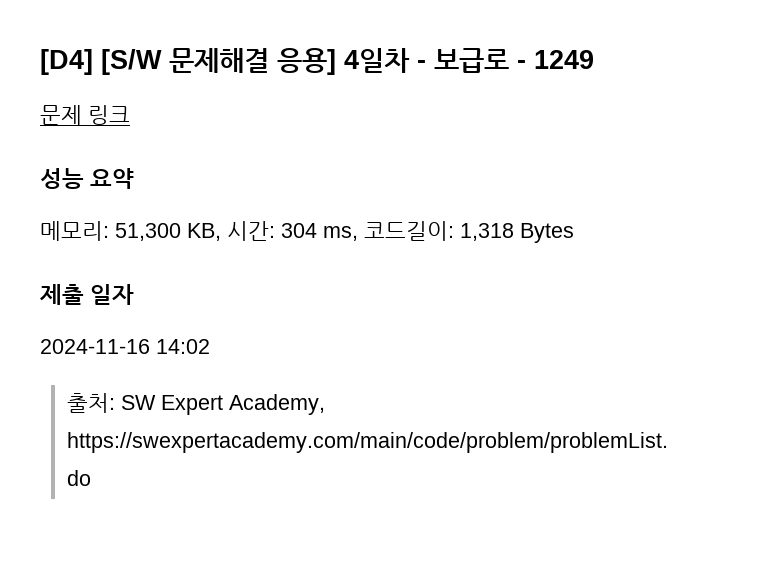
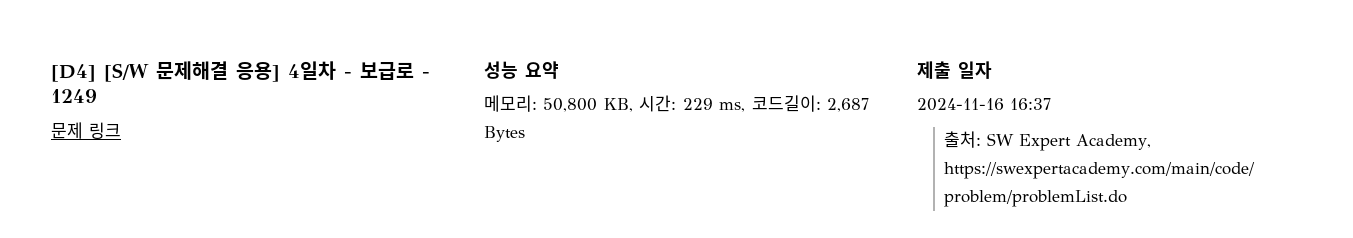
- 메모리: 51,300 KB, 시간: 304 ms, 코드길이: 1,318 Bytes
+ 메모리: 50,800 KB, 시간: 229 ms, 코드길이: 2,687 Bytes
- 2024-11-16 14:02
+ 2024-11-16 16:37

